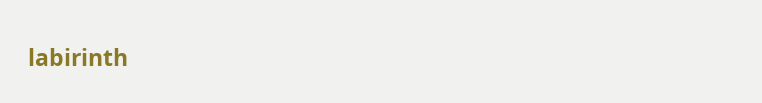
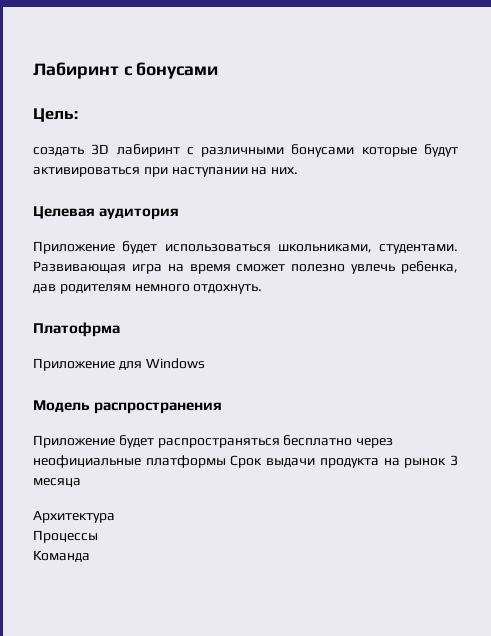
- labirinth
+ Лабиринт с бонусами
+ Цель:
+ создать 3D лабиринт с различными бонусами которые будут активироваться при наступании на них.
+ Целевая аудитория
+ Приложение будет использоваться школьниками, студентами. Развивающая игра на время сможет полезно увлечь ребенка, дав родителям немного отдохнуть.
+ Платофрма
+ Приложение для Windows
+ Модель распространения
+ Приложение будет распространяться бесплатно через неофициальные платформы Срок выдачи продукта на рынок 3 месяца
+ Архитектура
+ Процессы
+ Команда

